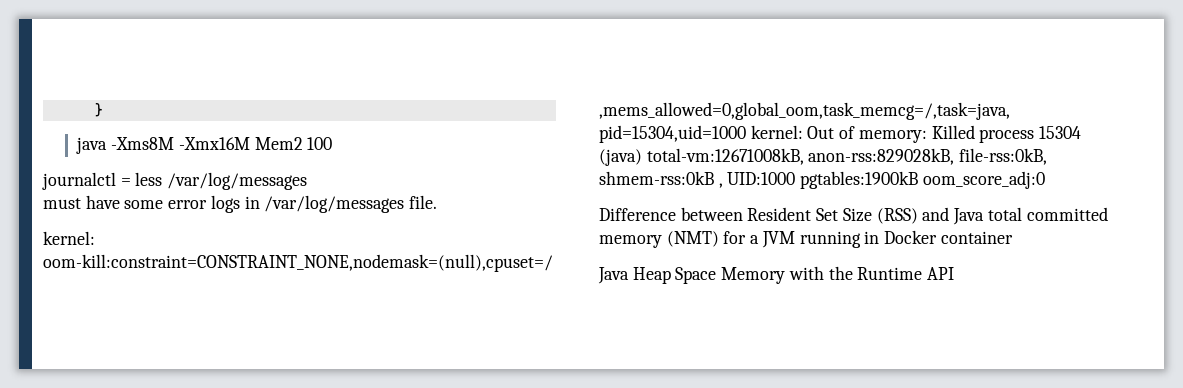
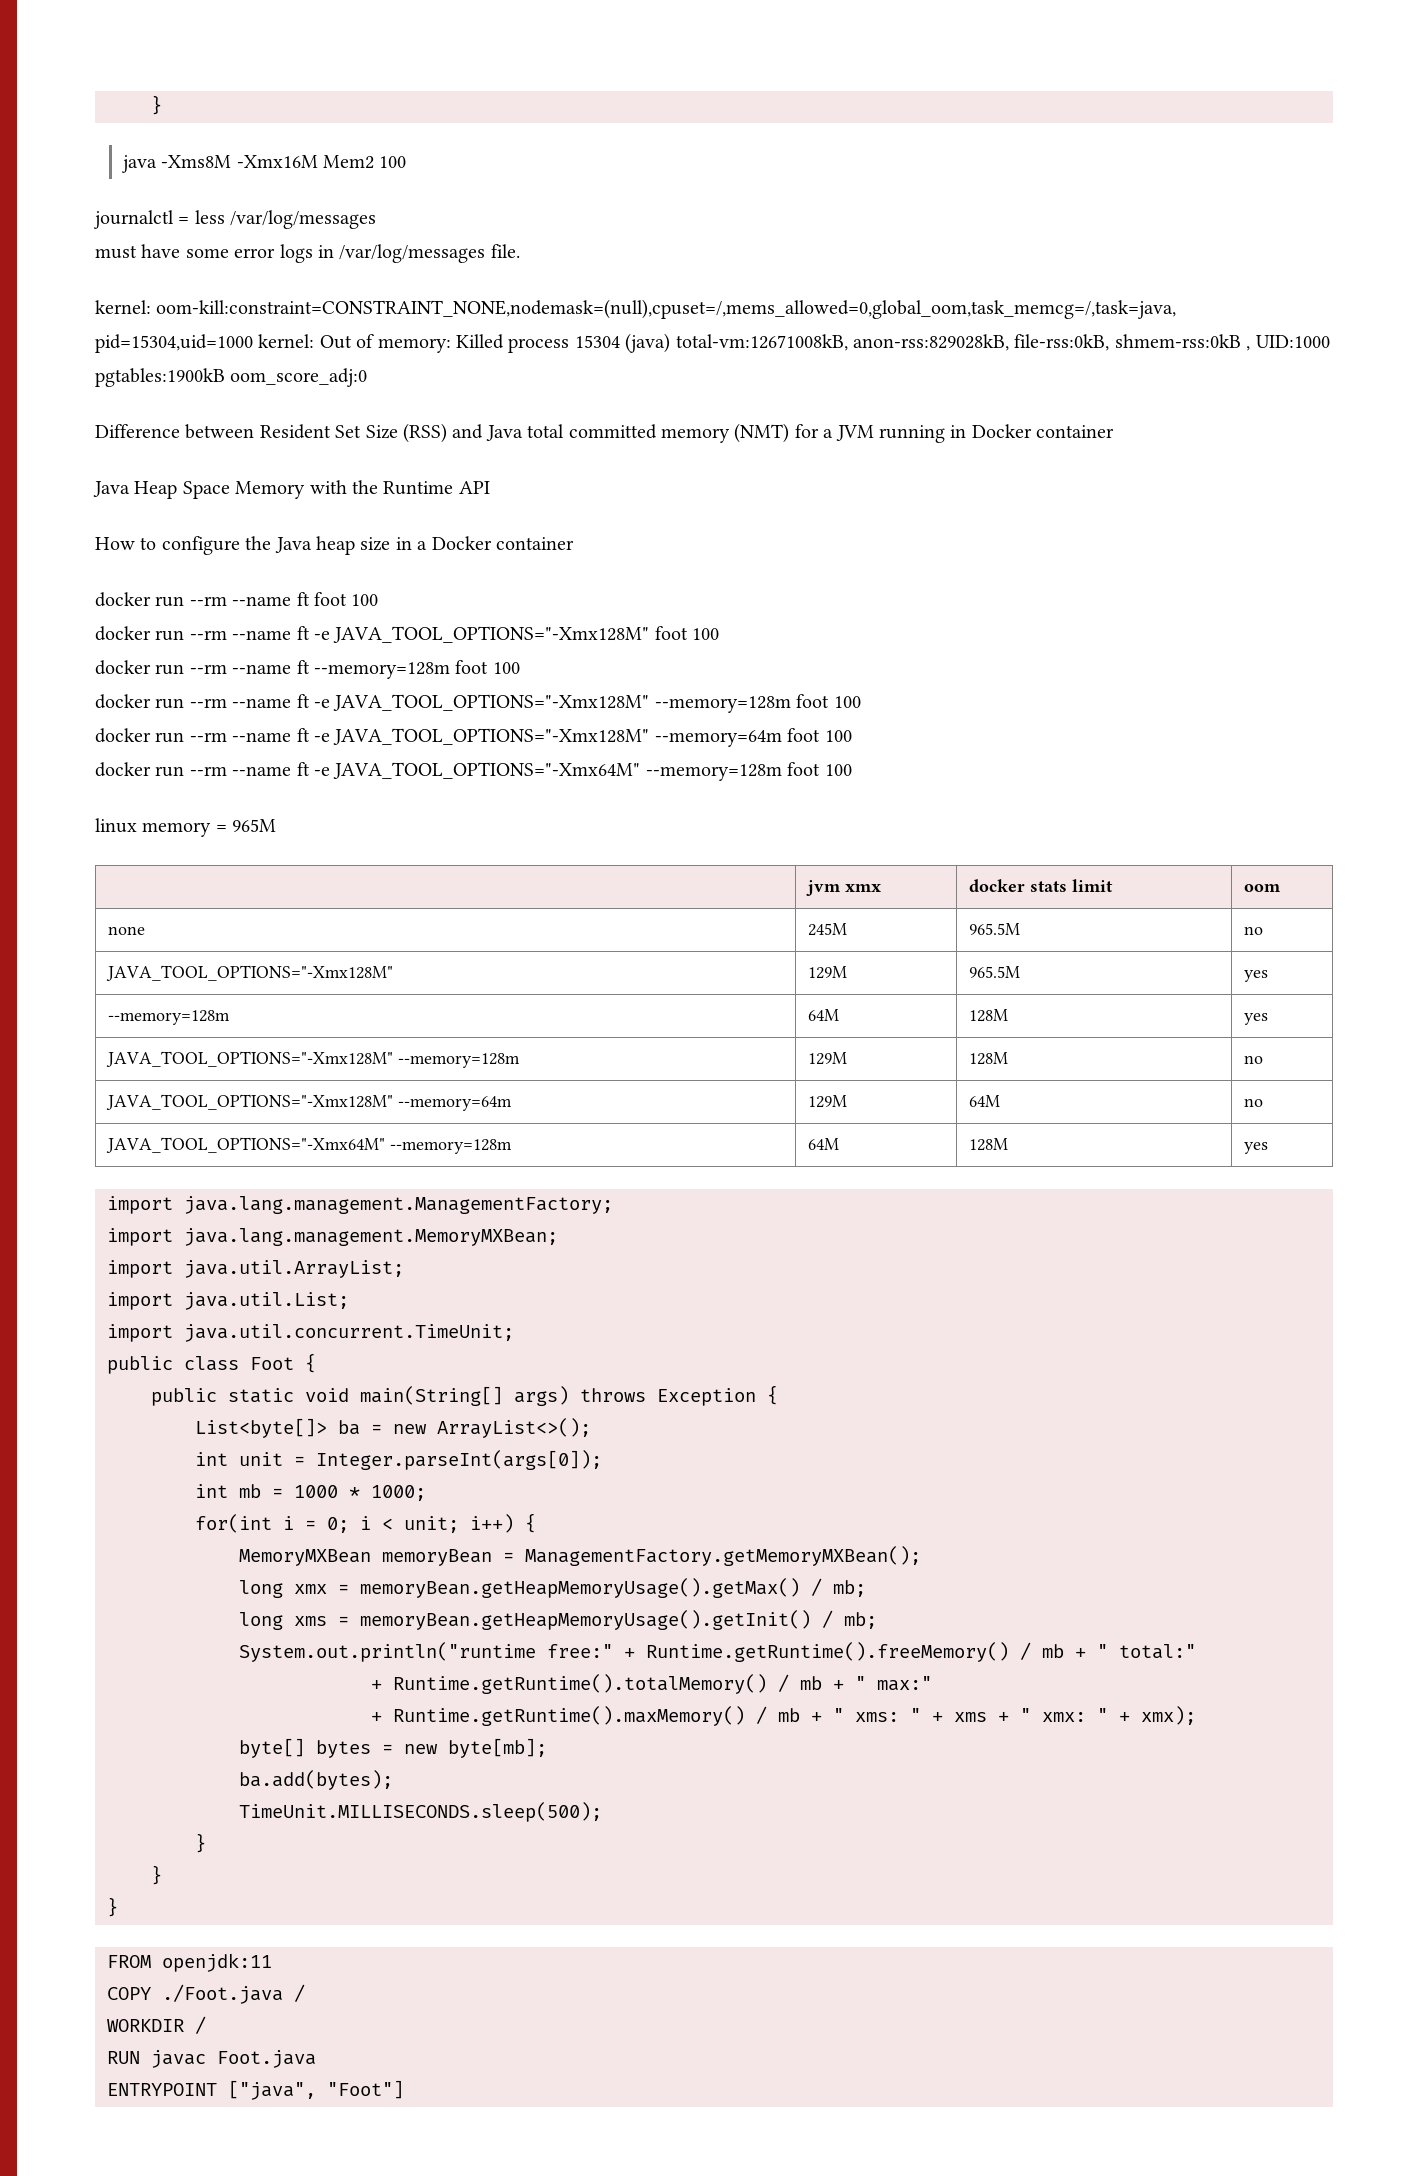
+ How to configure the Java heap size in a Docker container
+ docker run --rm --name ft foot 100
+ docker run --rm --name ft -e JAVA_TOOL_OPTIONS="-Xmx128M" foot 100
+ docker run --rm --name ft --memory=128m foot 100
+ docker run --rm --name ft -e JAVA_TOOL_OPTIONS="-Xmx128M" --memory=128m foot 100
+ docker run --rm --name ft -e JAVA_TOOL_OPTIONS="-Xmx128M" --memory=64m foot 100
+ docker run --rm --name ft -e JAVA_TOOL_OPTIONS="-Xmx64M" --memory=128m foot 100
+ linux memory = 965M
+ | jvm xmx | docker stats limit | oom
+ none | 245M | 965.5M | no
+ JAVA_TOOL_OPTIONS="-Xmx128M" | 129M | 965.5M | yes
+ --memory=128m | 64M | 128M | yes
+ JAVA_TOOL_OPTIONS="-Xmx128M" --memory=128m | 129M | 128M | no
+ JAVA_TOOL_OPTIONS="-Xmx128M" --memory=64m | 129M | 64M | no
+ JAVA_TOOL_OPTIONS="-Xmx64M" --memory=128m | 64M | 128M | yes
+ import java.lang.management.ManagementFactory;
+ import java.lang.management.MemoryMXBean;
+ import java.util.ArrayList;
+ import java.util.List;
+ import java.util.concurrent.TimeUnit;
+ public class Foot {
+ public static void main(String[] args) throws Exception {
+ List<byte[]> ba = new ArrayList<>();
+ int unit = Integer.parseInt(args[0]);
+ int mb = 1000 * 1000;
+ for(int i = 0; i < unit; i++) {
+ MemoryMXBean memoryBean = ManagementFactory.getMemoryMXBean();
+ long xmx = memoryBean.getHeapMemoryUsage().getMax() / mb;
+ long xms = memoryBean.getHeapMemoryUsage().getInit() / mb;
+ System.out.println("runtime free:" + Runtime.getRuntime().freeMemory() / mb + " total:"
+ + Runtime.getRuntime().totalMemory() / mb + " max:"
+ + Runtime.getRuntime().maxMemory() / mb + " xms: " + xms + " xmx: " + xmx);
+ byte[] bytes = new byte[mb];
+ ba.add(bytes);
+ TimeUnit.MILLISECONDS.sleep(500);
+ }
+ }
+ }
+ FROM openjdk:11
+ COPY ./Foot.java /
+ WORKDIR /
+ RUN javac Foot.java
+ ENTRYPOINT ["java", "Foot"]

